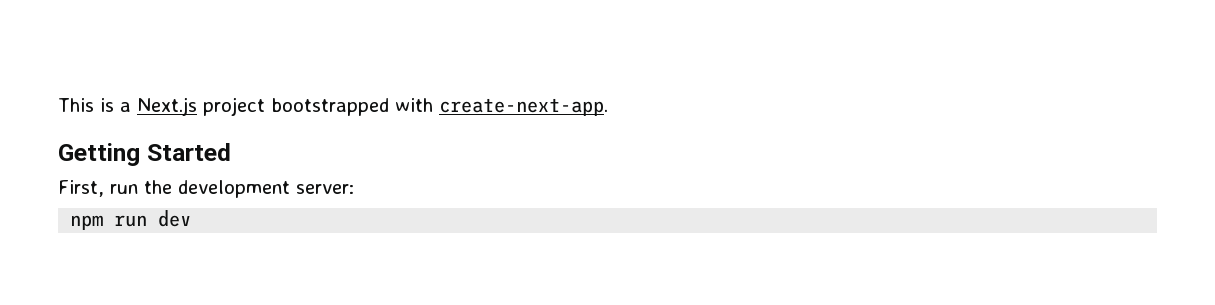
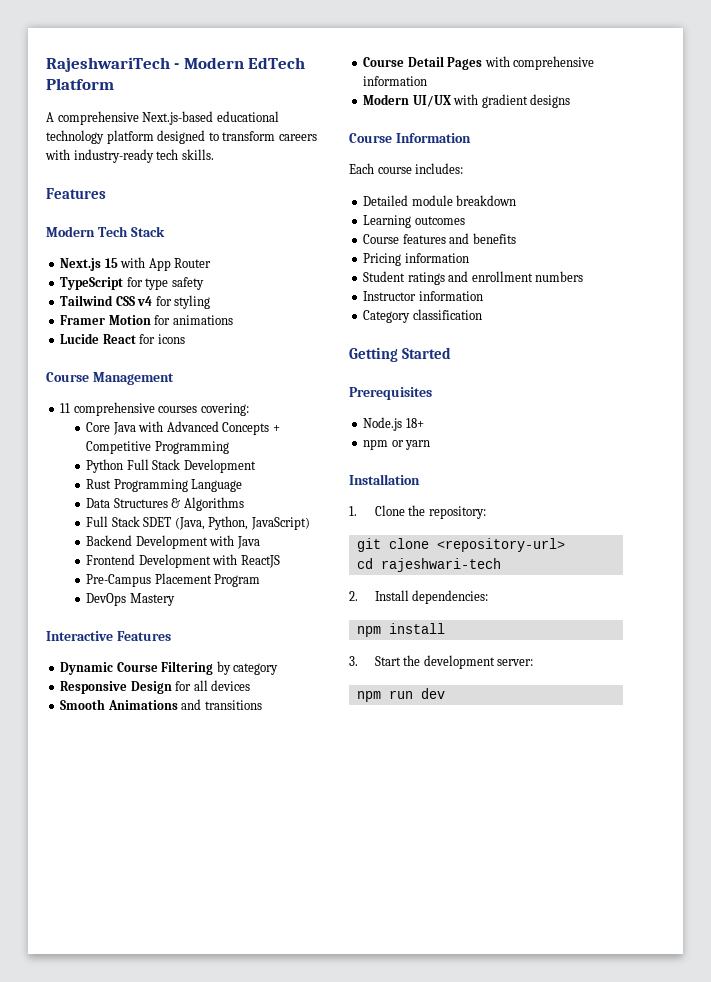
- This is a Next.js project bootstrapped with create-next-app.
+ RajeshwariTech - Modern EdTech Platform
+ A comprehensive Next.js-based educational technology platform designed to transform careers with industry-ready tech skills.
+ Features
+ Modern Tech Stack
+ Next.js 15 with App Router
+ TypeScript for type safety
+ Tailwind CSS v4 for styling
+ Framer Motion for animations
+ Lucide React for icons
+ Course Management
+ 11 comprehensive courses covering:
+ Core Java with Advanced Concepts + Competitive Programming
+ Python Full Stack Development
+ Rust Programming Language
+ Data Structures & Algorithms
+ Full Stack SDET (Java, Python, JavaScript)
+ Backend Development with Java
+ Frontend Development with ReactJS
+ Pre-Campus Placement Program
+ DevOps Mastery
+ Interactive Features
+ Dynamic Course Filtering by category
+ Responsive Design for all devices
+ Smooth Animations and transitions
+ Course Detail Pages with comprehensive information
+ Modern UI/UX with gradient designs
+ Course Information
+ Each course includes:
+ Detailed module breakdown
+ Learning outcomes
+ Course features and benefits
+ Pricing information
+ Student ratings and enrollment numbers
+ Instructor information
+ Category classification
  Getting Started
- First, run the development server:
+ Prerequisites
+ Node.js 18+
+ npm or yarn
+ Installation
+ 1. Clone the repository:
+ git clone <repository-url>
+ cd rajeshwari-tech
+ 2. Install dependencies:
+ npm install
+ 3. Start the development server:

